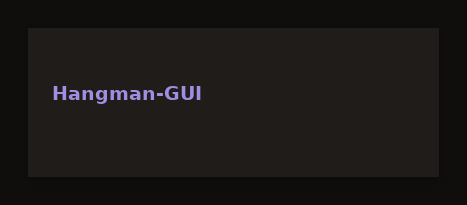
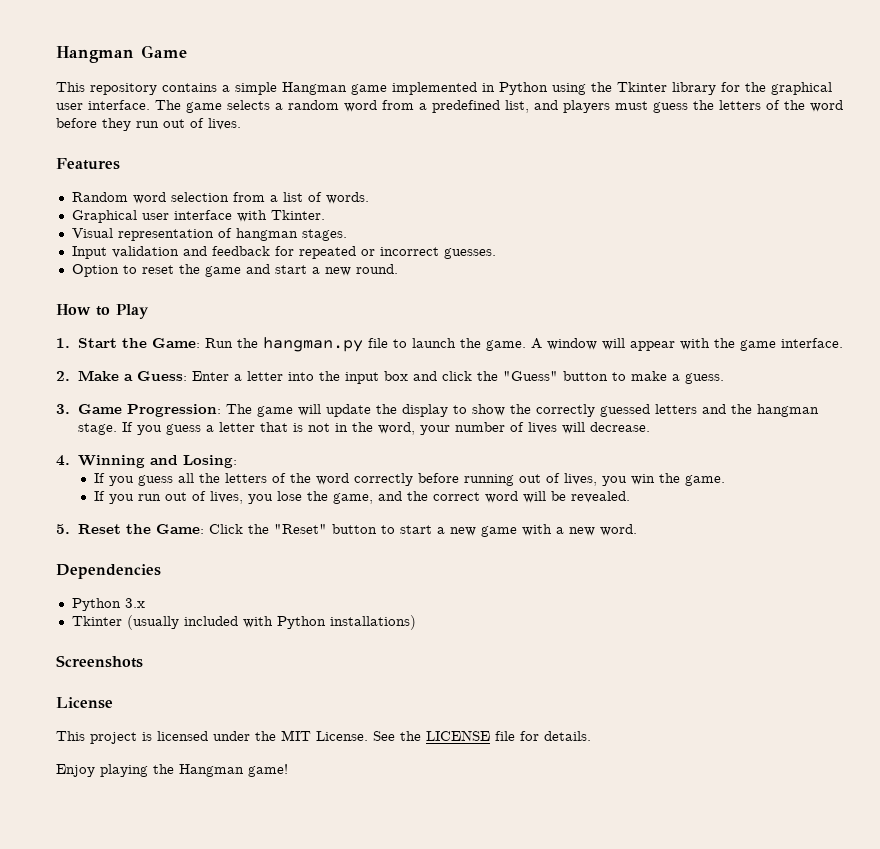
- Hangman-GUI
+ Hangman Game
+ This repository contains a simple Hangman game implemented in Python using the Tkinter library for the graphical user interface. The game selects a random word from a predefined list, and players must guess the letters of the word before they run out of lives.
+ Features
+ Random word selection from a list of words.
+ Graphical user interface with Tkinter.
+ Visual representation of hangman stages.
+ Input validation and feedback for repeated or incorrect guesses.
+ Option to reset the game and start a new round.
+ How to Play
+ 1. Start the Game: Run the hangman.py file to launch the game. A window will appear with the game interface.
+ 2. Make a Guess: Enter a letter into the input box and click the "Guess" button to make a guess.
+ 3. Game Progression: The game will update the display to show the correctly guessed letters and the hangman stage. If you guess a letter that is not in the word, your number of lives will decrease.
+ 4. Winning and Losing:
+ If you guess all the letters of the word correctly before running out of lives, you win the game.
+ If you run out of lives, you lose the game, and the correct word will be revealed.
+ 5. Reset the Game: Click the "Reset" button to start a new game with a new word.
+ Dependencies
+ Python 3.x
+ Tkinter (usually included with Python installations)
+ Screenshots
+ License
+ This project is licensed under the MIT License. See the LICENSE file for details.
+ Enjoy playing the Hangman game!

